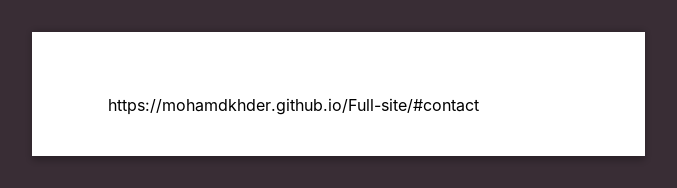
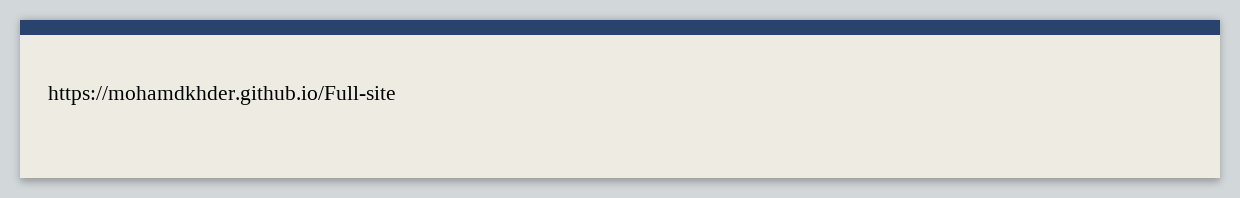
- https://mohamdkhder.github.io/Full-site/#contact
+ https://mohamdkhder.github.io/Full-site

